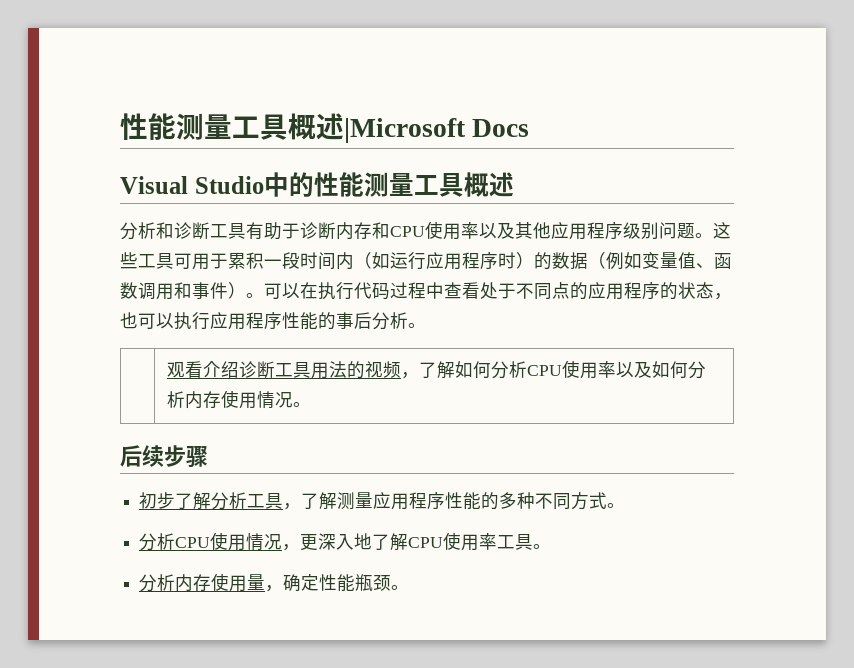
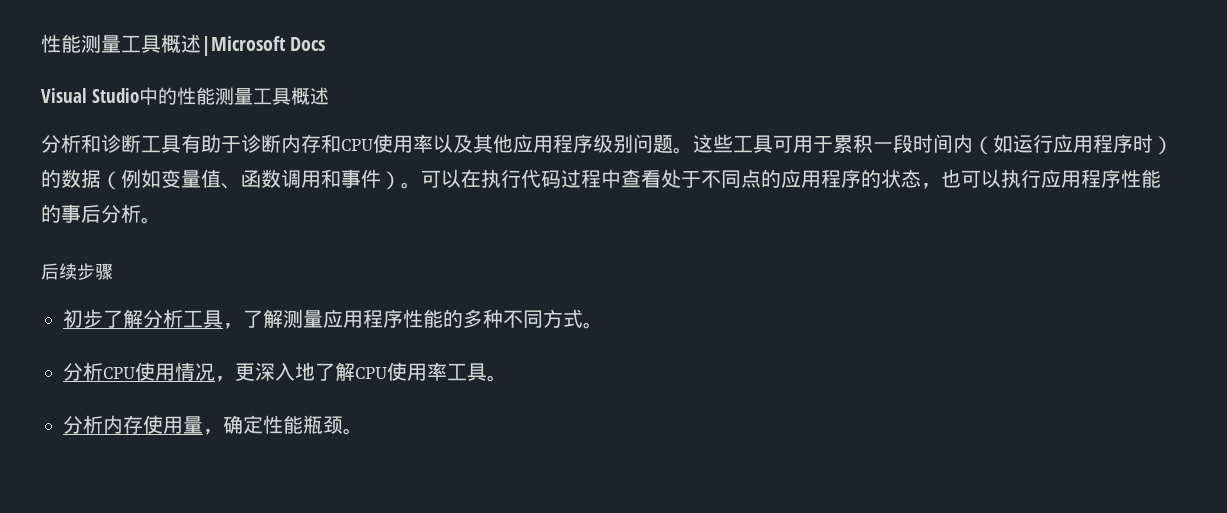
- | 观看介绍诊断工具用法的视频，了解如何分析CPU使用率以及如何分析内存使用情况。

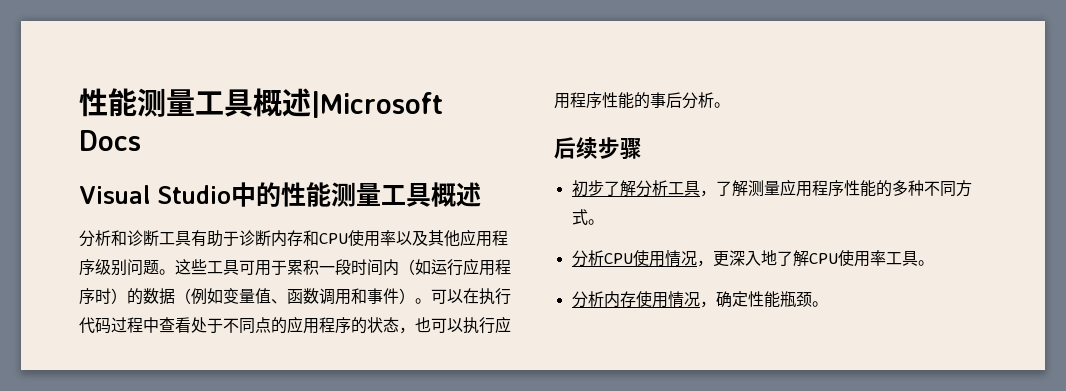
- 分析内存使用量，确定性能瓶颈。
+ 分析内存使用情况，确定性能瓶颈。

